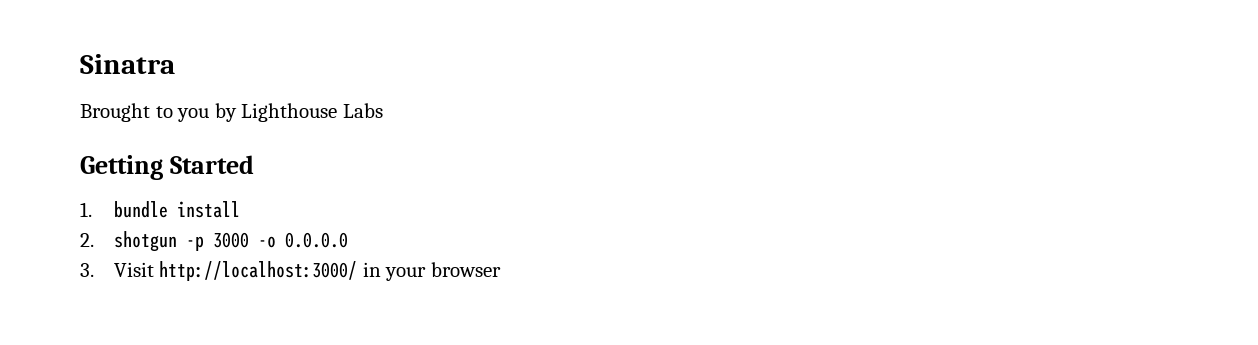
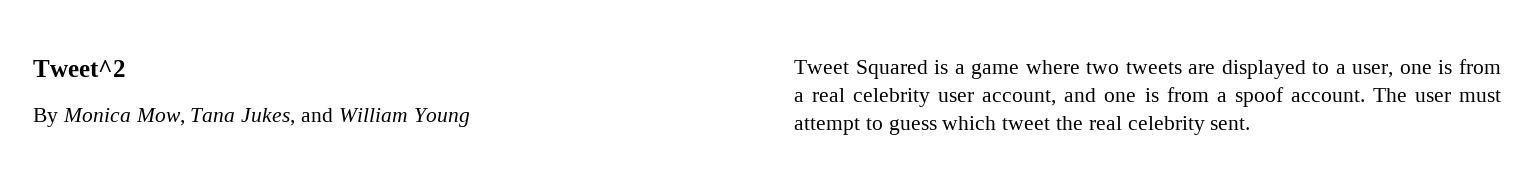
- Sinatra
- Brought to you by Lighthouse Labs
- Getting Started
- 1. bundle install
- 2. shotgun -p 3000 -o 0.0.0.0
- 3. Visit http://localhost:3000/ in your browser
+ Tweet^2
+ By Monica Mow, Tana Jukes, and William Young
+ Tweet Squared is a game where two tweets are displayed to a user, one is from a real celebrity user account, and one is from a spoof account. The user must attempt to guess which tweet the real celebrity sent.

